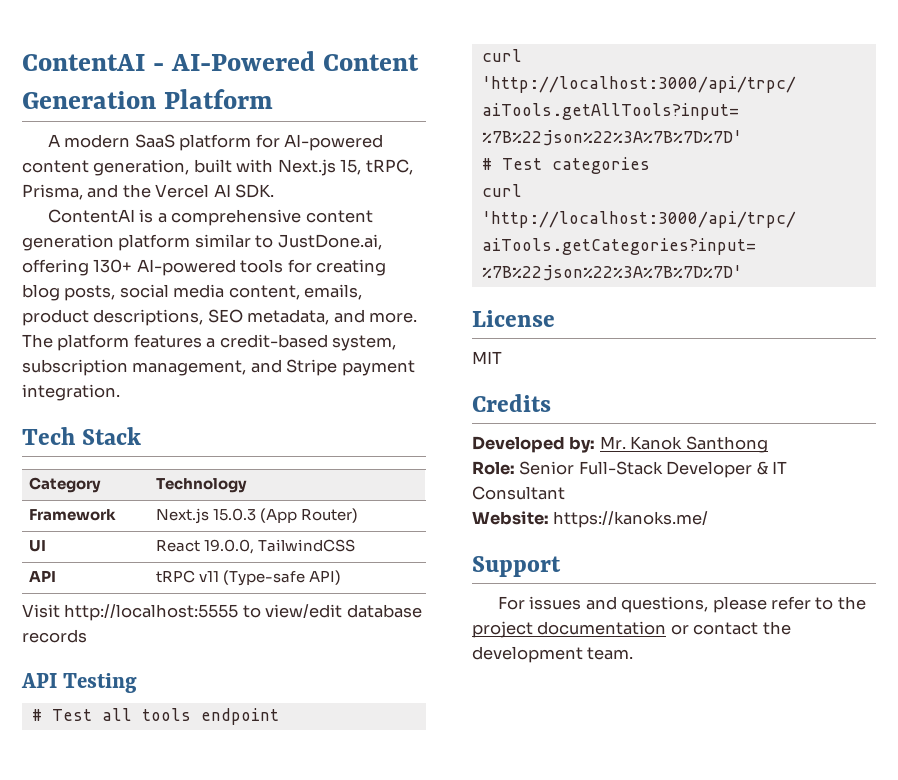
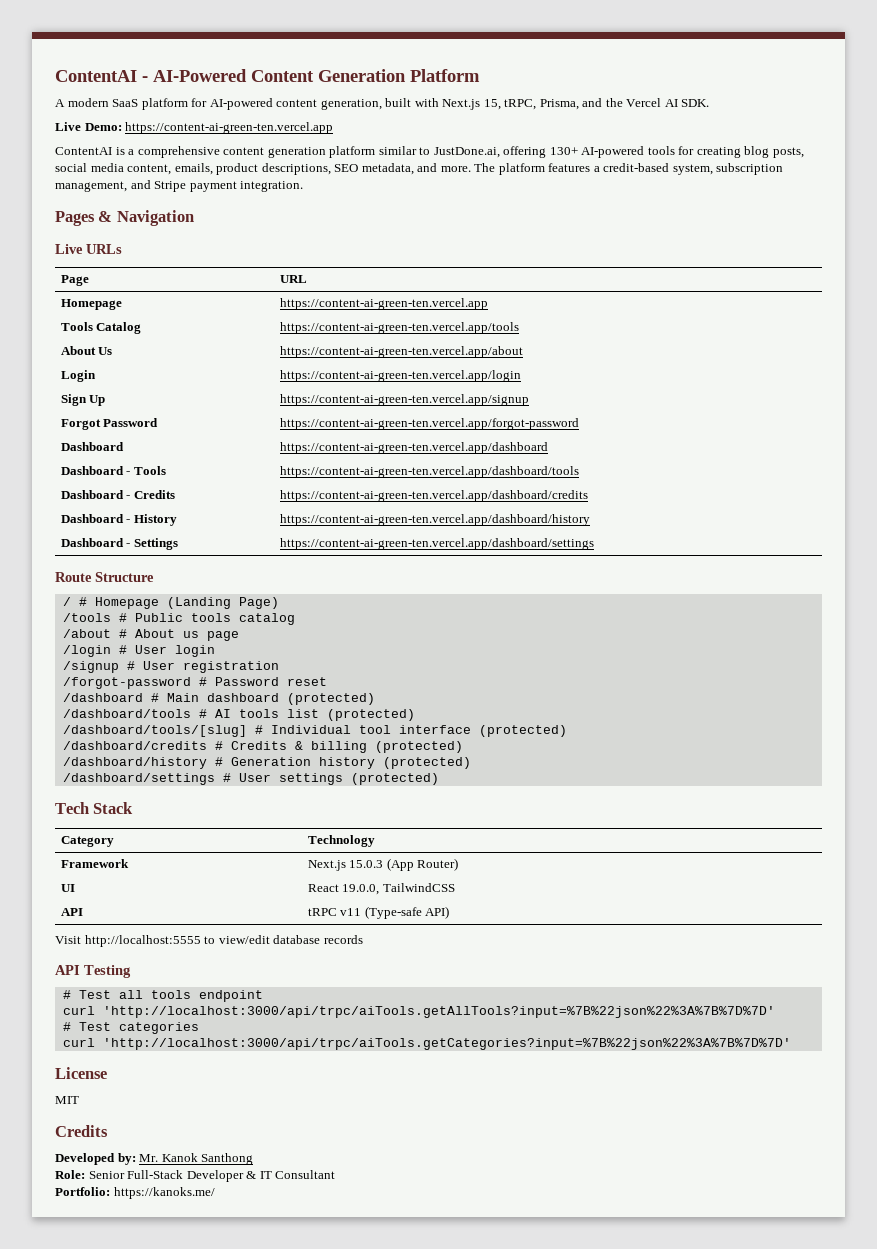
+ Live Demo: https://content-ai-green-ten.vercel.app
+ Pages & Navigation
+ Live URLs
+ Page | URL
+ Homepage | https://content-ai-green-ten.vercel.app
+ Tools Catalog | https://content-ai-green-ten.vercel.app/tools
+ About Us | https://content-ai-green-ten.vercel.app/about
+ Login | https://content-ai-green-ten.vercel.app/login
+ Sign Up | https://content-ai-green-ten.vercel.app/signup
+ Forgot Password | https://content-ai-green-ten.vercel.app/forgot-password
+ Dashboard | https://content-ai-green-ten.vercel.app/dashboard
+ Dashboard - Tools | https://content-ai-green-ten.vercel.app/dashboard/tools
+ Dashboard - Credits | https://content-ai-green-ten.vercel.app/dashboard/credits
+ Dashboard - History | https://content-ai-green-ten.vercel.app/dashboard/history
+ Dashboard - Settings | https://content-ai-green-ten.vercel.app/dashboard/settings
+ Route Structure
+ / # Homepage (Landing Page)
+ /tools # Public tools catalog
+ /about # About us page
+ /login # User login
+ /signup # User registration
+ /forgot-password # Password reset
+ /dashboard # Main dashboard (protected)
+ /dashboard/tools # AI tools list (protected)
+ /dashboard/tools/[slug] # Individual tool interface (protected)
+ /dashboard/credits # Credits & billing (protected)
+ /dashboard/history # Generation history (protected)
+ /dashboard/settings # User settings (protected)
- Website: https://kanoks.me/
+ Portfolio: https://kanoks.me/
- Support
- For issues and questions, please refer to the project documentation or contact the development team.

